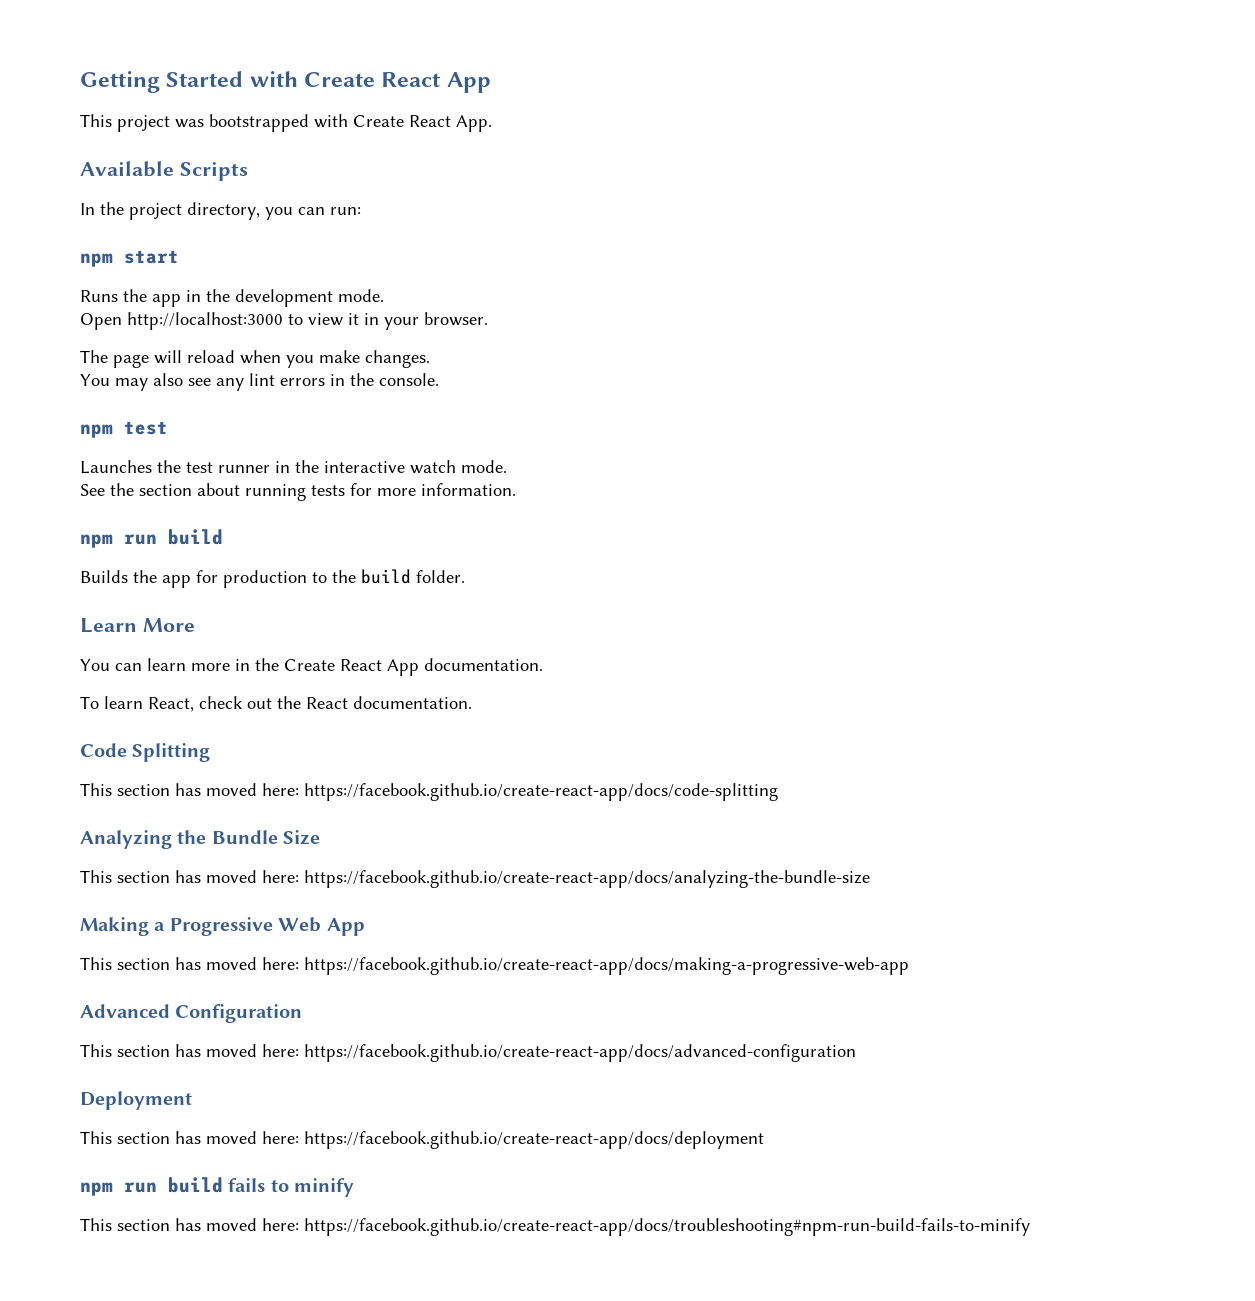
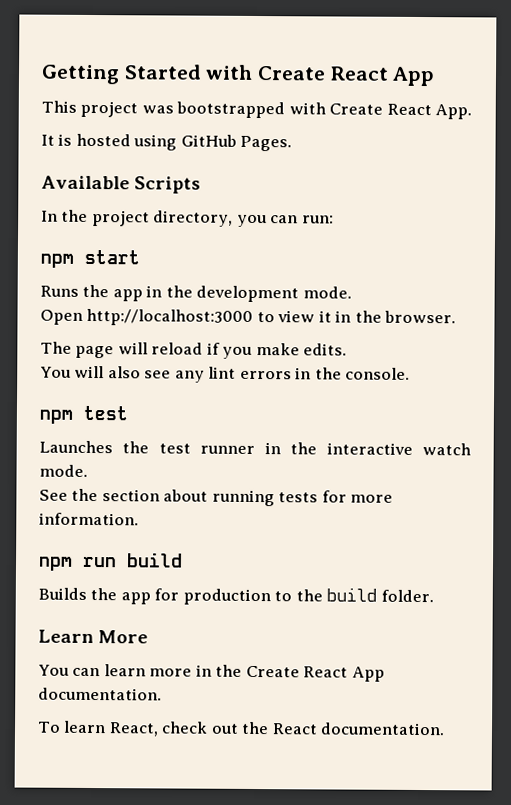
+ It is hosted using GitHub Pages.
- Open http://localhost:3000 to view it in your browser.
+ Open http://localhost:3000 to view it in the browser.
- The page will reload when you make changes.
- You may also see any lint errors in the console.
+ The page will reload if you make edits.
+ You will also see any lint errors in the console.
- Code Splitting
- This section has moved here: https://facebook.github.io/create-react-app/docs/code-splitting
- Analyzing the Bundle Size
- This section has moved here: https://facebook.github.io/create-react-app/docs/analyzing-the-bundle-size
- Making a Progressive Web App
- This section has moved here: https://facebook.github.io/create-react-app/docs/making-a-progressive-web-app
- Advanced Configuration
- This section has moved here: https://facebook.github.io/create-react-app/docs/advanced-configuration
- Deployment
- This section has moved here: https://facebook.github.io/create-react-app/docs/deployment
- npm run build fails to minify
- This section has moved here: https://facebook.github.io/create-react-app/docs/troubleshooting#npm-run-build-fails-to-minify

